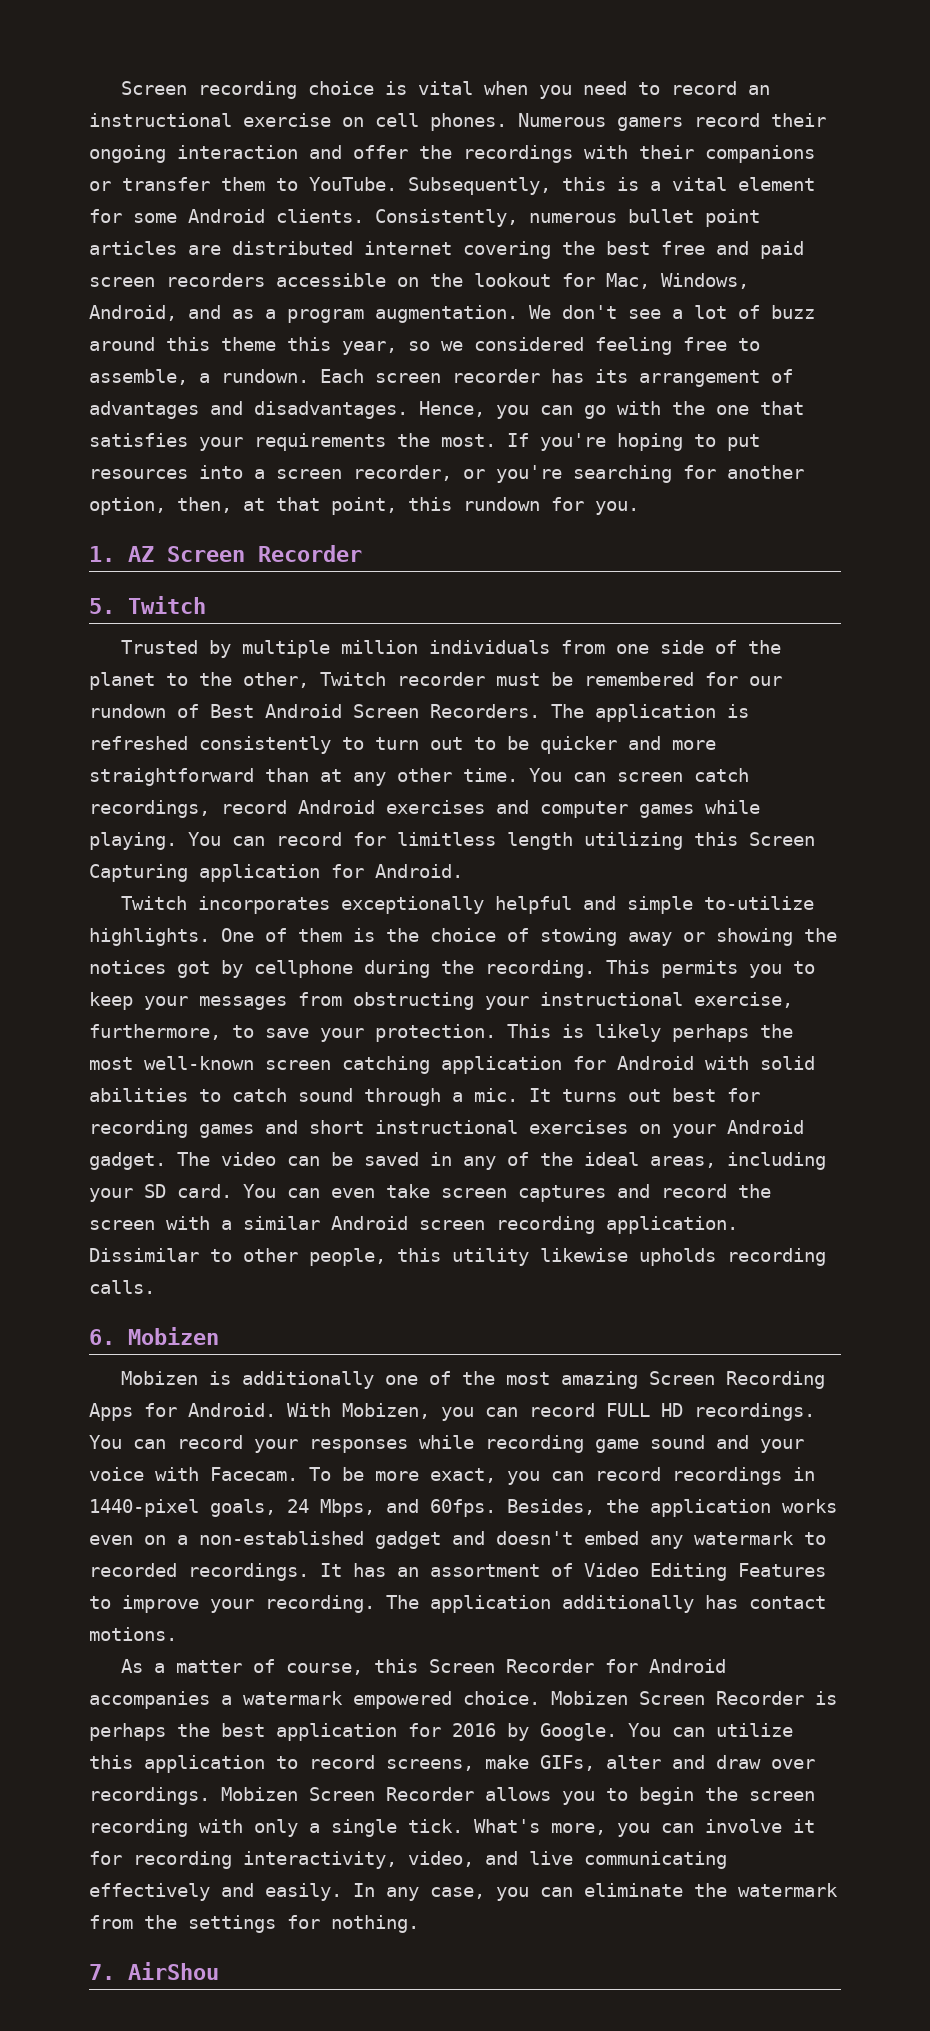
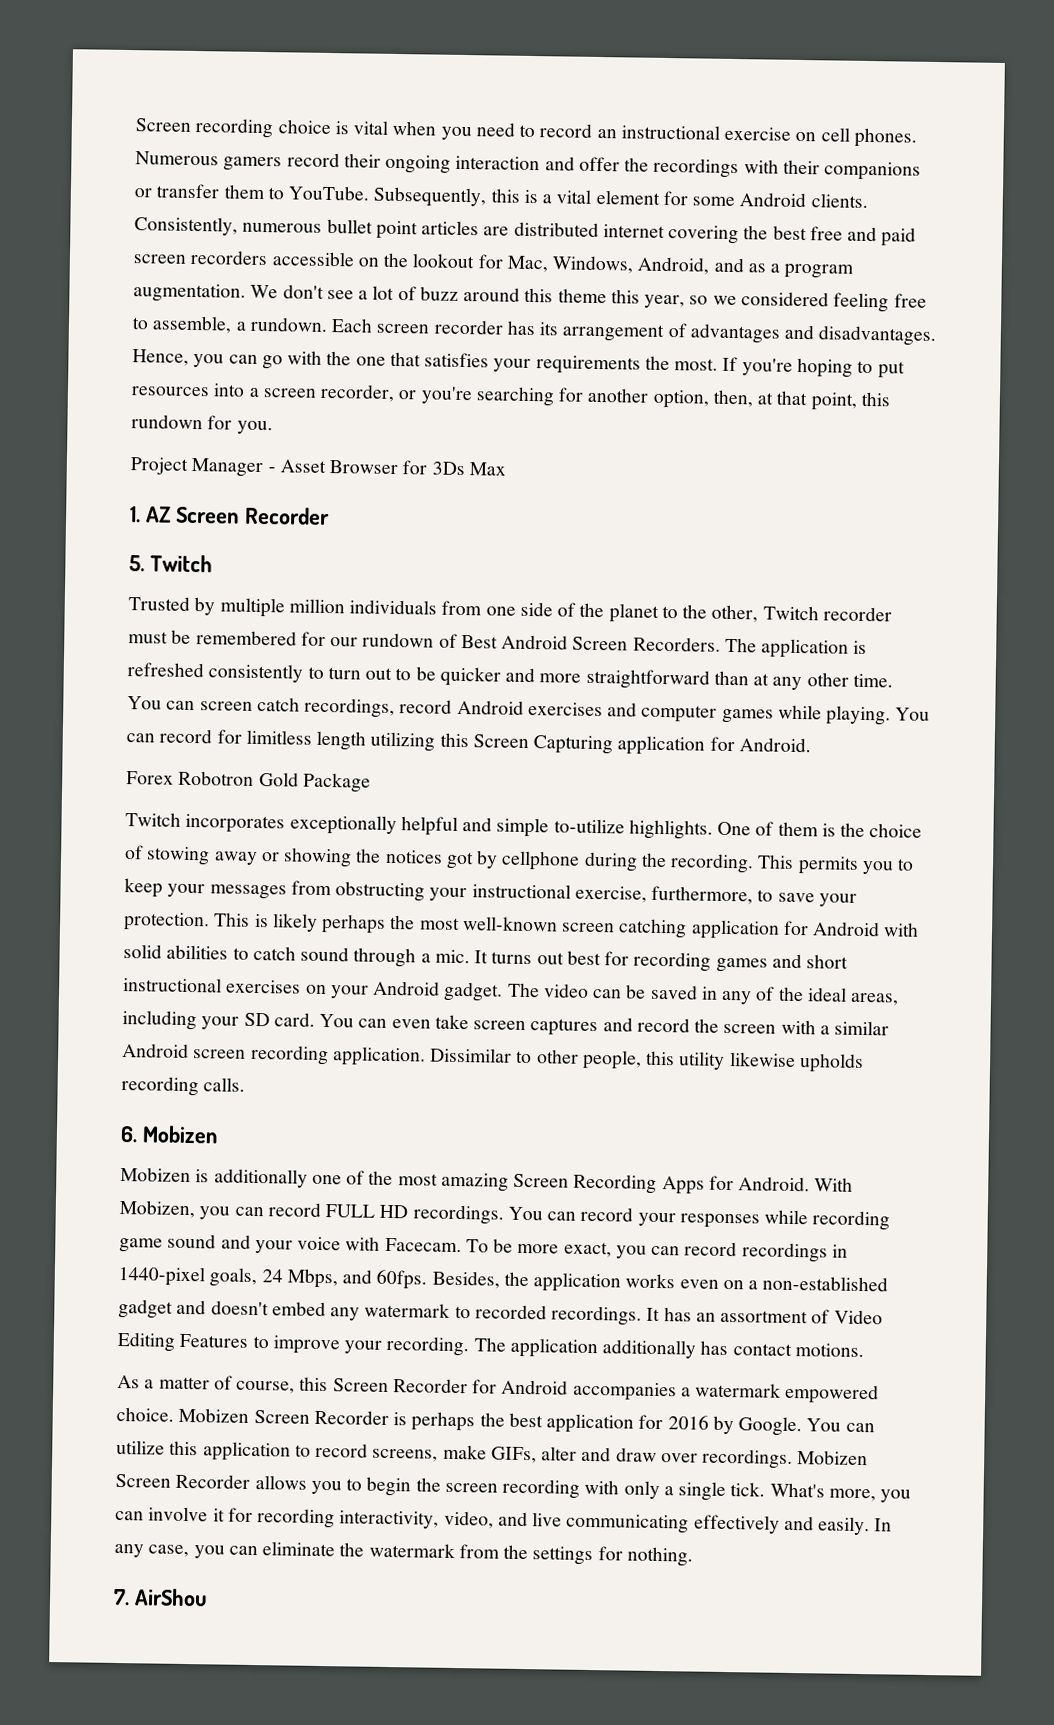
+ Project Manager - Asset Browser for 3Ds Max
+ Forex Robotron Gold Package

